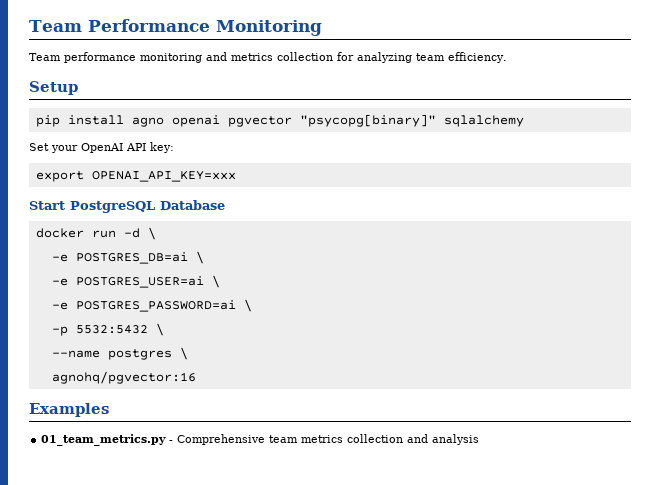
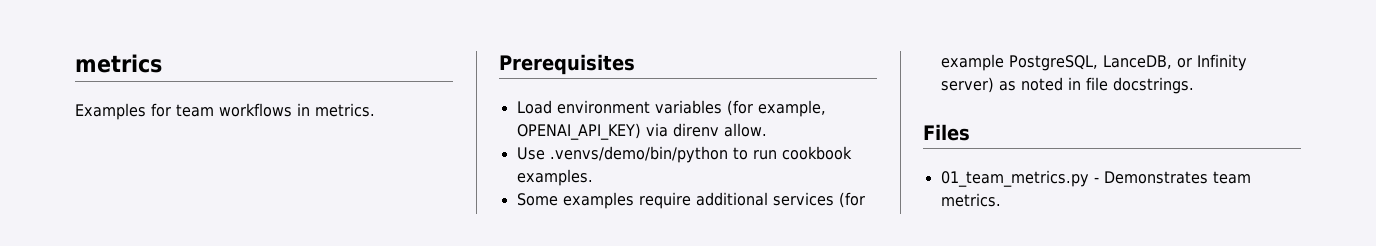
- Team Performance Monitoring
- Team performance monitoring and metrics collection for analyzing team efficiency.
- Setup
- pip install agno openai pgvector "psycopg[binary]" sqlalchemy
- Set your OpenAI API key:
- export OPENAI_API_KEY=xxx
- Start PostgreSQL Database
- docker run -d \
- -e POSTGRES_DB=ai \
- -e POSTGRES_USER=ai \
- -e POSTGRES_PASSWORD=ai \
- -p 5532:5432 \
- --name postgres \
- agnohq/pgvector:16
- Examples
- 01_team_metrics.py - Comprehensive team metrics collection and analysis
+ metrics
+ Examples for team workflows in metrics.
+ Prerequisites
+ Load environment variables (for example, OPENAI_API_KEY) via direnv allow.
+ Use .venvs/demo/bin/python to run cookbook examples.
+ Some examples require additional services (for example PostgreSQL, LanceDB, or Infinity server) as noted in file docstrings.
+ Files
+ 01_team_metrics.py - Demonstrates team metrics.

